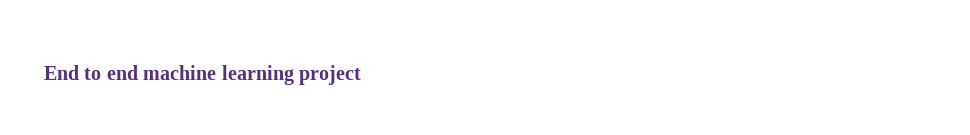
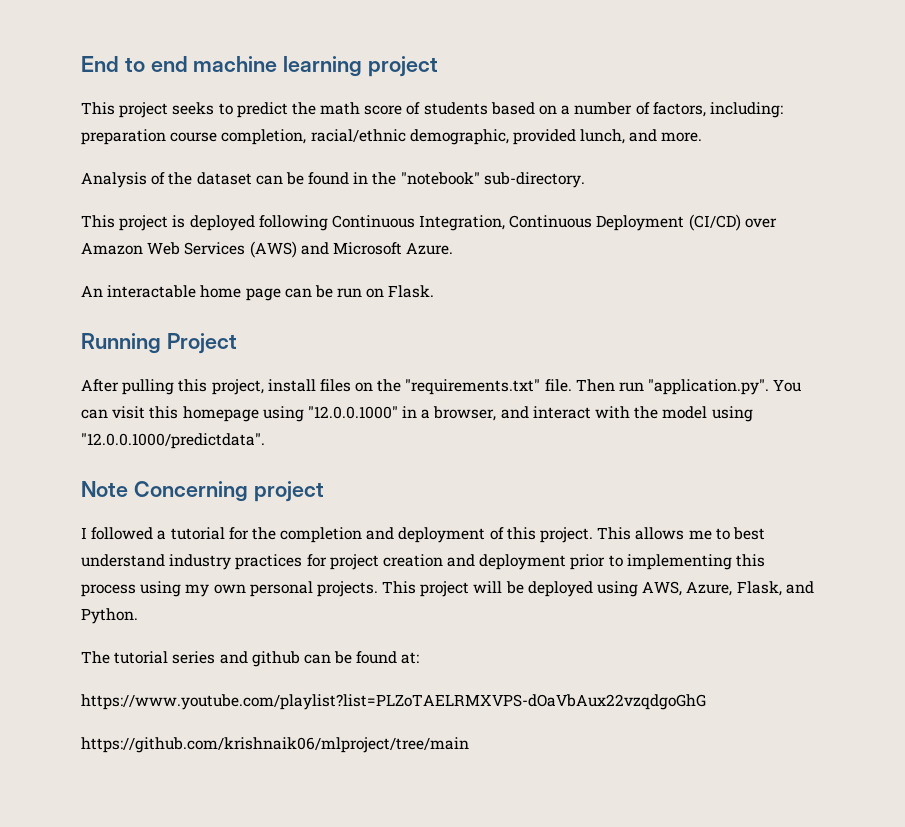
+ This project seeks to predict the math score of students based on a number of factors, including: preparation course completion, racial/ethnic demographic, provided lunch, and more.
+ Analysis of the dataset can be found in the "notebook" sub-directory.
+ This project is deployed following Continuous Integration, Continuous Deployment (CI/CD) over Amazon Web Services (AWS) and Microsoft Azure.
+ An interactable home page can be run on Flask.
+ Running Project
+ After pulling this project, install files on the "requirements.txt" file. Then run "application.py". You can visit this homepage using "12.0.0.1000" in a browser, and interact with the model using "12.0.0.1000/predictdata".
+ Note Concerning project
+ I followed a tutorial for the completion and deployment of this project. This allows me to best understand industry practices for project creation and deployment prior to implementing this process using my own personal projects. This project will be deployed using AWS, Azure, Flask, and Python.
+ The tutorial series and github can be found at:
+ https://www.youtube.com/playlist?list=PLZoTAELRMXVPS-dOaVbAux22vzqdgoGhG
+ https://github.com/krishnaik06/mlproject/tree/main

